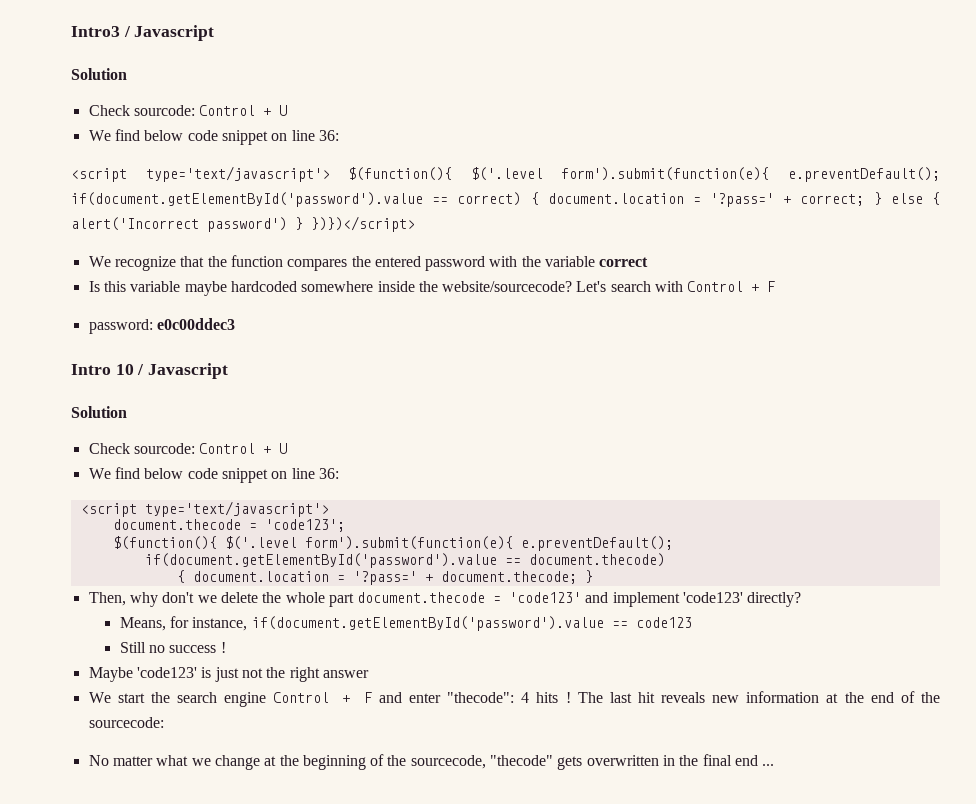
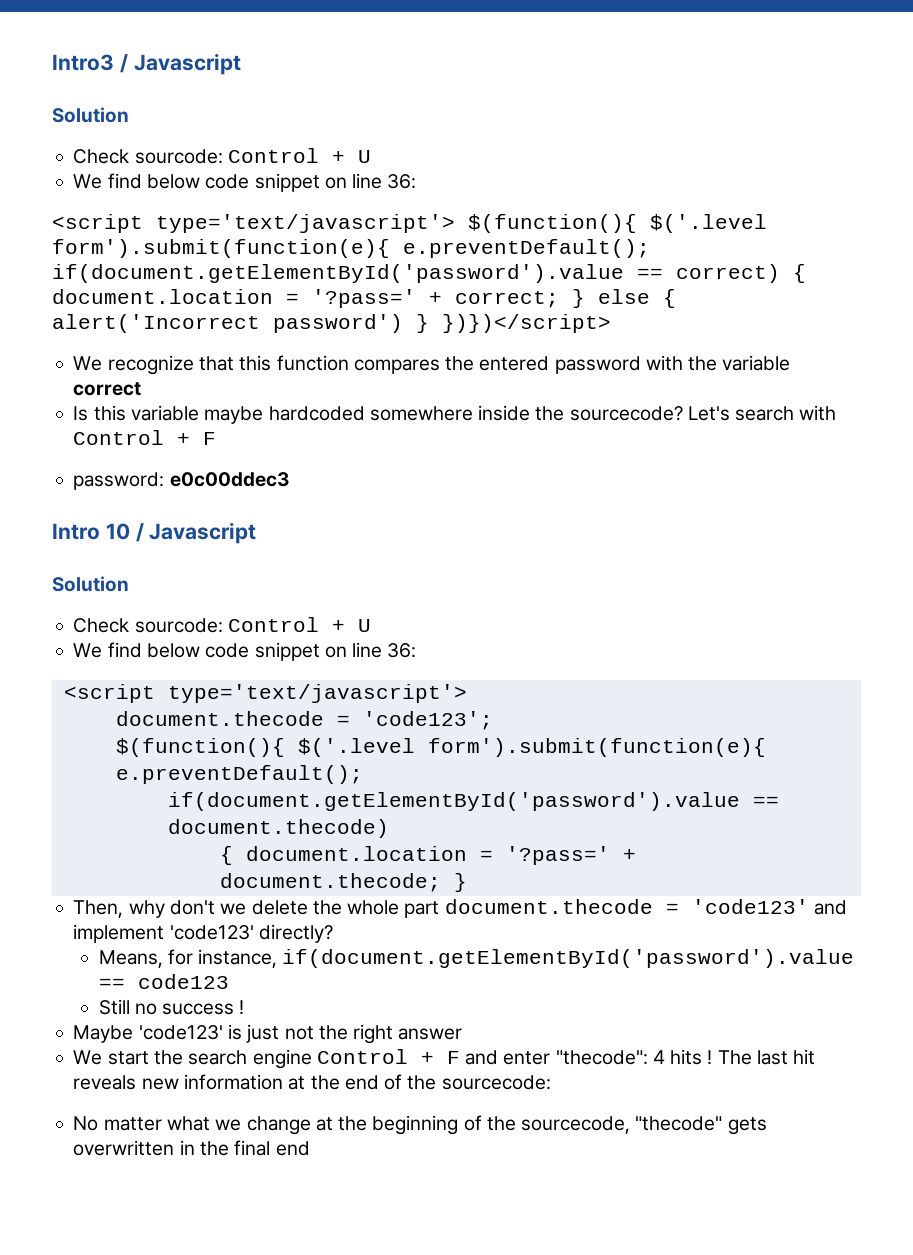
- We recognize that the function compares the entered password with the variable correct
+ We recognize that this function compares the entered password with the variable correct
- Is this variable maybe hardcoded somewhere inside the website/sourcecode?
+ Is this variable maybe hardcoded somewhere inside the sourcecode?
- No matter what we change at the beginning of the sourcecode, "thecode" gets overwritten in the final end ...
+ No matter what we change at the beginning of the sourcecode, "thecode" gets overwritten in the final end

